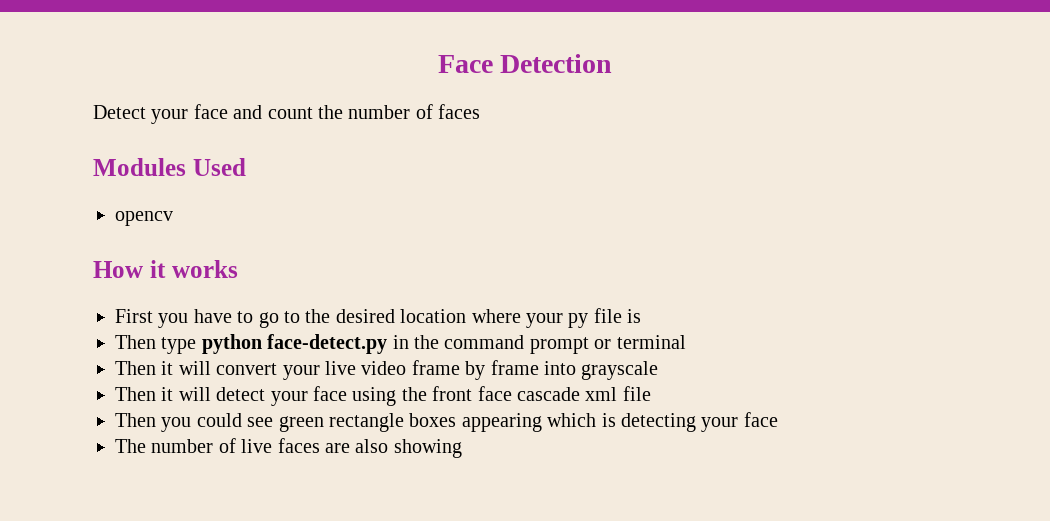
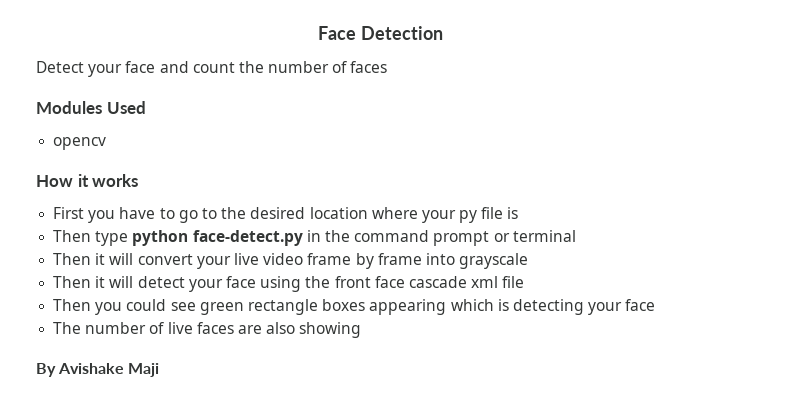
+ By Avishake Maji

